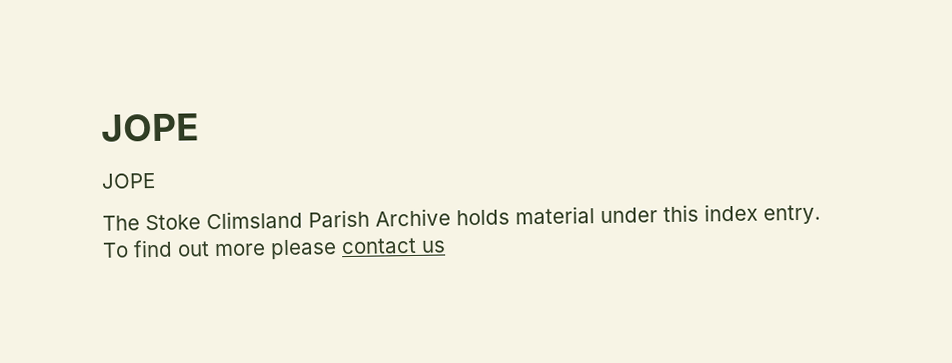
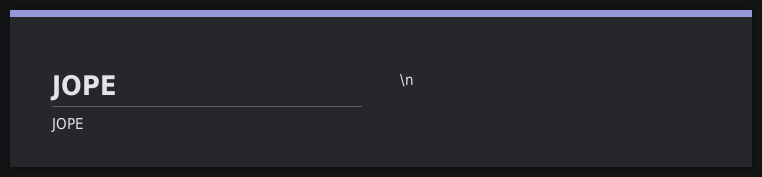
- The Stoke Climsland Parish Archive holds material under this index entry. To find out more please contact us
+ \n

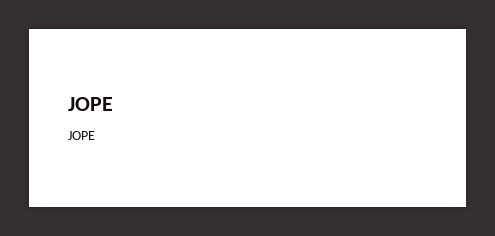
- \n

